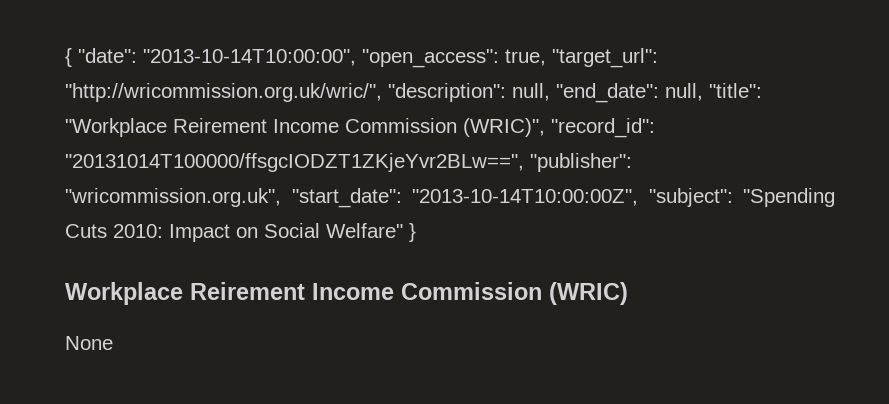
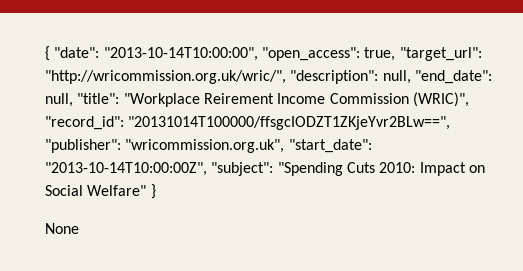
- Workplace Reirement Income Commission (WRIC)

